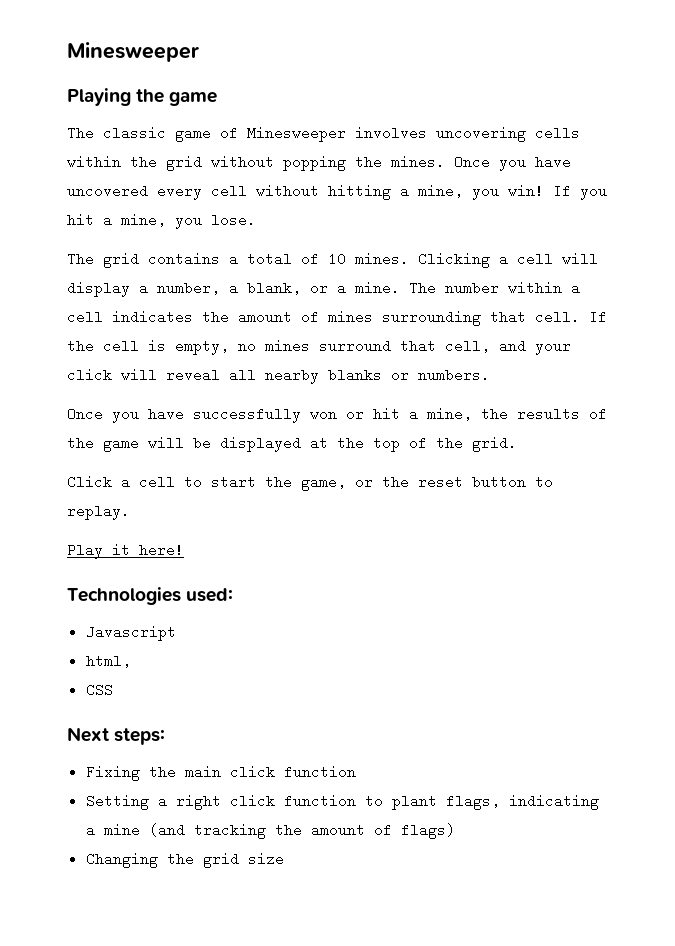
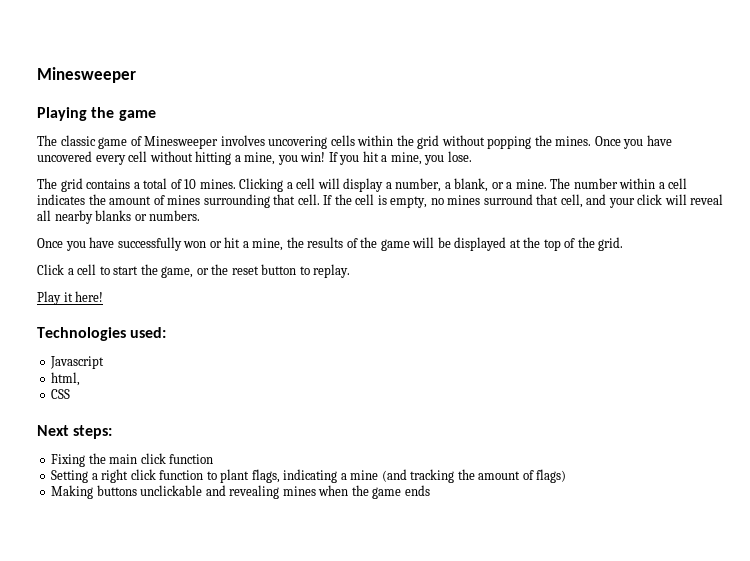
- Changing the grid size
+ Making buttons unclickable and revealing mines when the game ends

